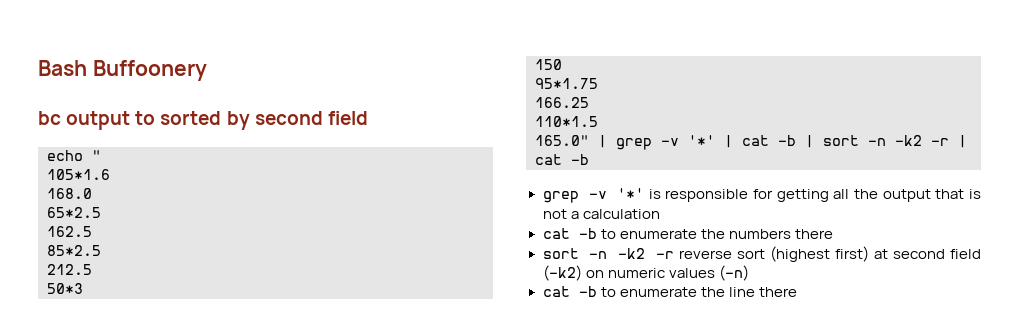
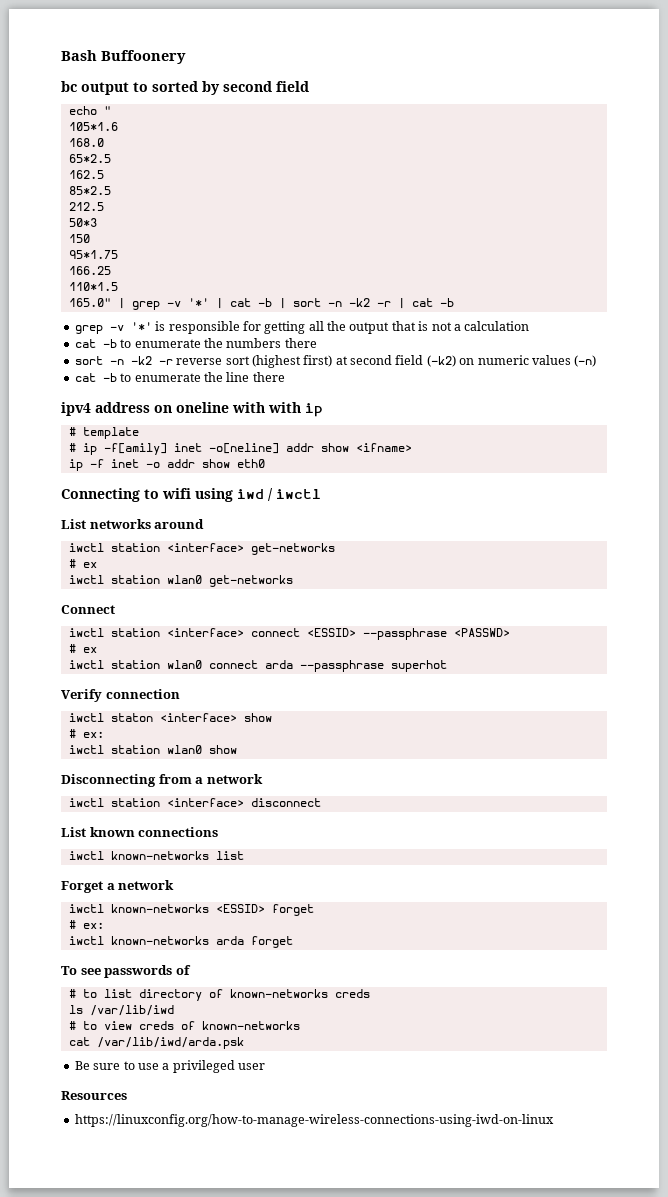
+ ipv4 address on oneline with with ip
+ # template
+ # ip -f[amily] inet -o[neline] addr show <ifname>
+ ip -f inet -o addr show eth0
+ Connecting to wifi using iwd / iwctl
+ List networks around
+ iwctl station <interface> get-networks
+ # ex
+ iwctl station wlan0 get-networks
+ Connect
+ iwctl station <interface> connect <ESSID> --passphrase <PASSWD>
+ # ex
+ iwctl station wlan0 connect arda --passphrase superhot
+ Verify connection
+ iwctl staton <interface> show
+ # ex:
+ iwctl station wlan0 show
+ Disconnecting from a network
+ iwctl station <interface> disconnect
+ List known connections
+ iwctl known-networks list
+ Forget a network
+ iwctl known-networks <ESSID> forget
+ # ex:
+ iwctl known-networks arda forget
+ To see passwords of
+ # to list directory of known-networks creds
+ ls /var/lib/iwd
+ # to view creds of known-networks
+ cat /var/lib/iwd/arda.psk
+ Be sure to use a privileged user
+ Resources
+ https://linuxconfig.org/how-to-manage-wireless-connections-using-iwd-on-linux

